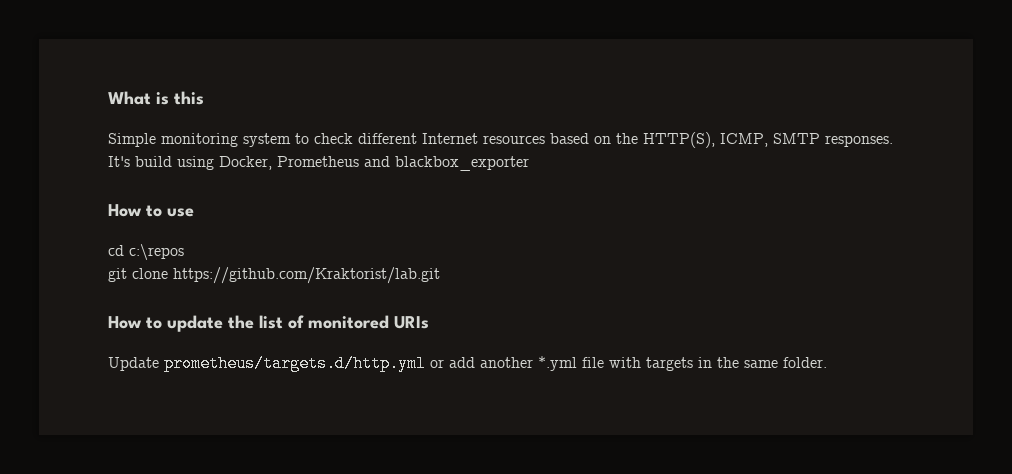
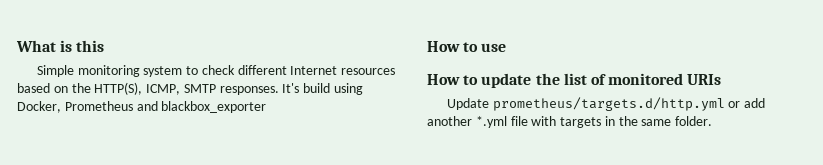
- cd c:\repos
- git clone https://github.com/Kraktorist/lab.git

